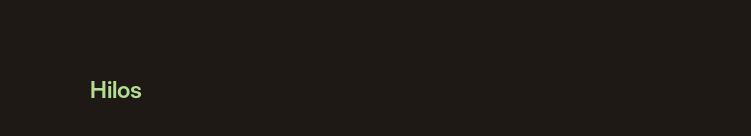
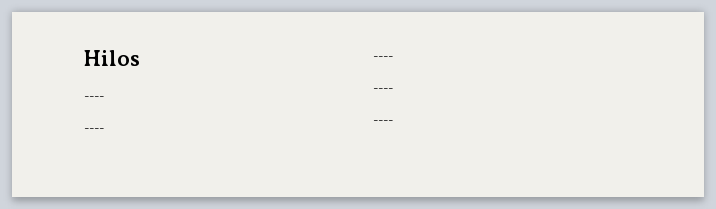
  Hilos
+ ----
+ ----
+ ----
+ ----
+ ----

